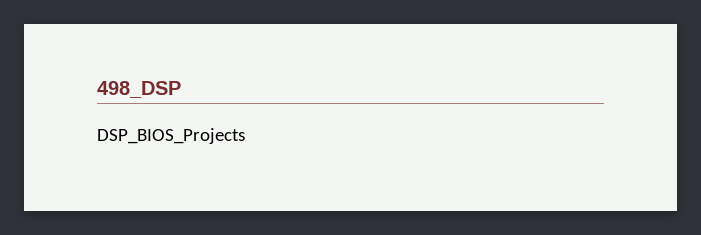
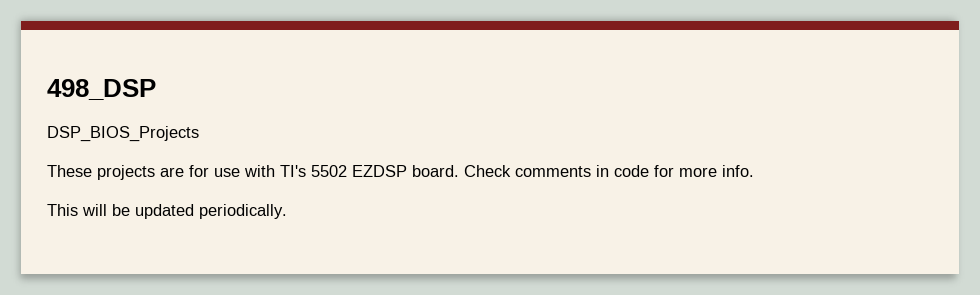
+ These projects are for use with TI's 5502 EZDSP board. Check comments in code for more info.
+ This will be updated periodically.

